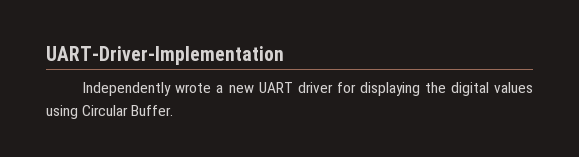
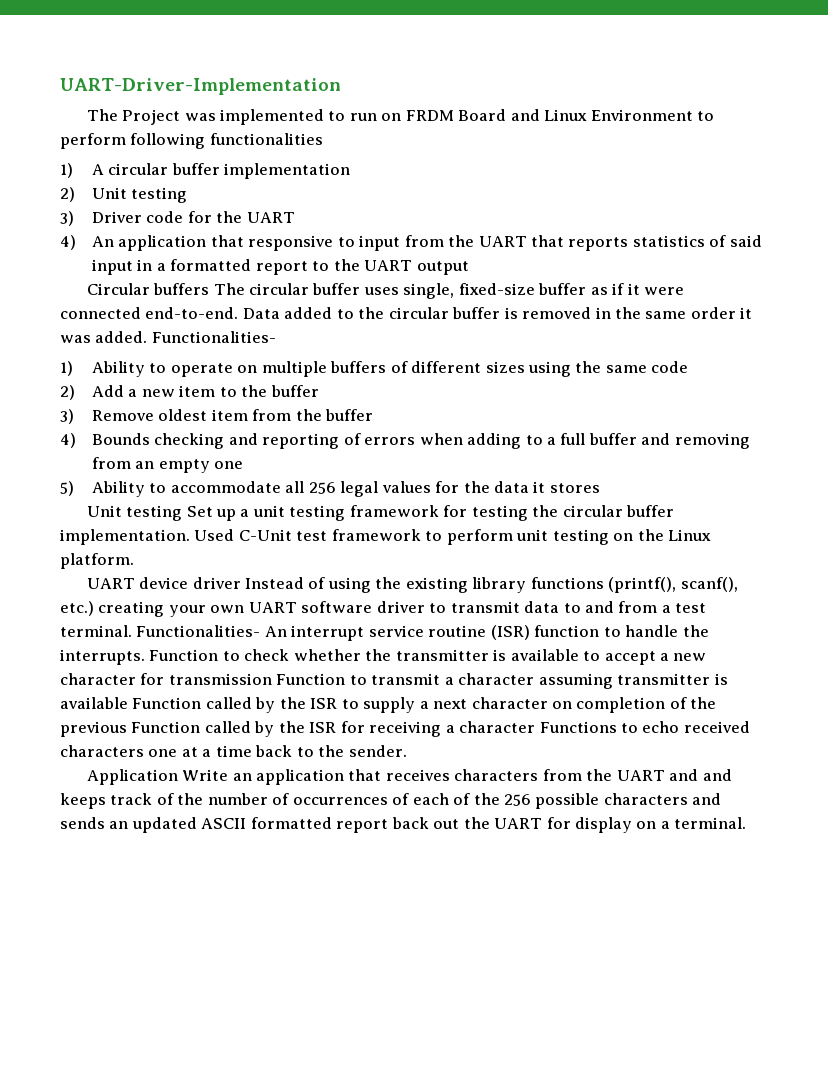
- Independently wrote a new UART driver for displaying the digital values using Circular Buffer.
+ The Project was implemented to run on FRDM Board and Linux Environment to perform following functionalities
+ 1) A circular buffer implementation
+ 2) Unit testing
+ 3) Driver code for the UART
+ 4) An application that responsive to input from the UART that reports statistics of said input in a formatted report to the UART output
+ Circular buffers The circular buffer uses single, fixed-size buffer as if it were connected end-to-end. Data added to the circular buffer is removed in the same order it was added. Functionalities-
+ 1) Ability to operate on multiple buffers of different sizes using the same code
+ 2) Add a new item to the buffer
+ 3) Remove oldest item from the buffer
+ 4) Bounds checking and reporting of errors when adding to a full buffer and removing from an empty one
+ 5) Ability to accommodate all 256 legal values for the data it stores
+ Unit testing Set up a unit testing framework for testing the circular buffer implementation. Used C-Unit test framework to perform unit testing on the Linux platform.
+ UART device driver Instead of using the existing library functions (printf(), scanf(), etc.) creating your own UART software driver to transmit data to and from a test terminal. Functionalities- An interrupt service routine (ISR) function to handle the interrupts. Function to check whether the transmitter is available to accept a new character for transmission Function to transmit a character assuming transmitter is available Function called by the ISR to supply a next character on completion of the previous Function called by the ISR for receiving a character Functions to echo received characters one at a time back to the sender.
+ Application Write an application that receives characters from the UART and and keeps track of the number of occurrences of each of the 256 possible characters and sends an updated ASCII formatted report back out the UART for display on a terminal.

